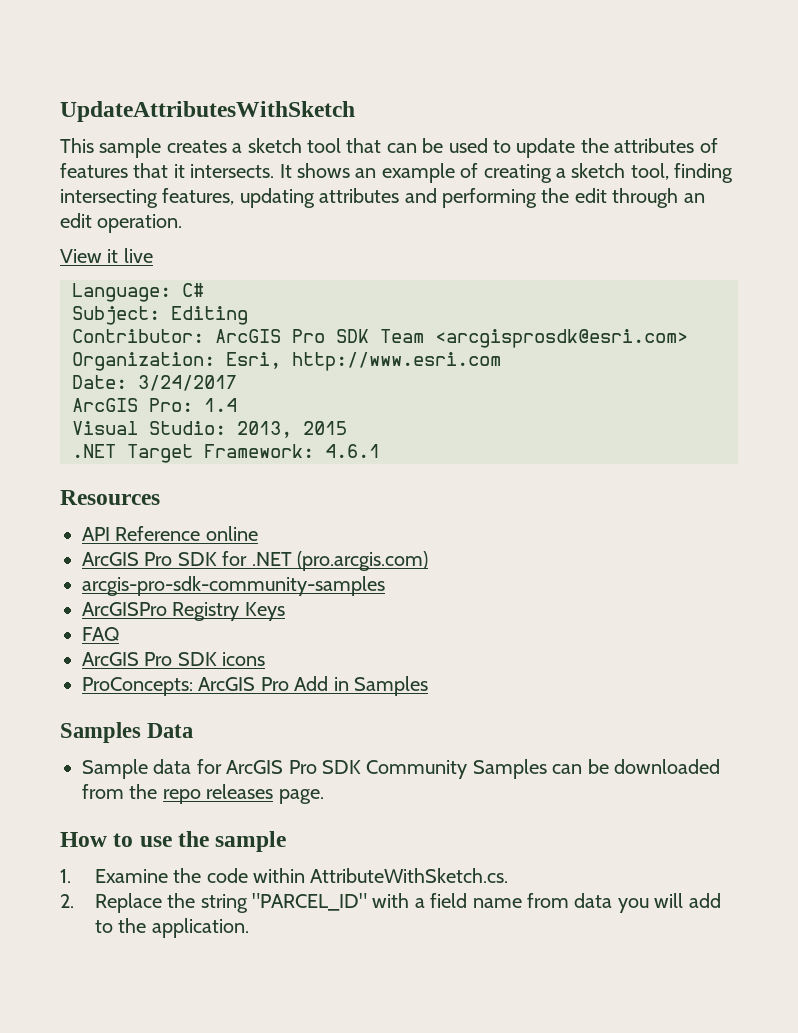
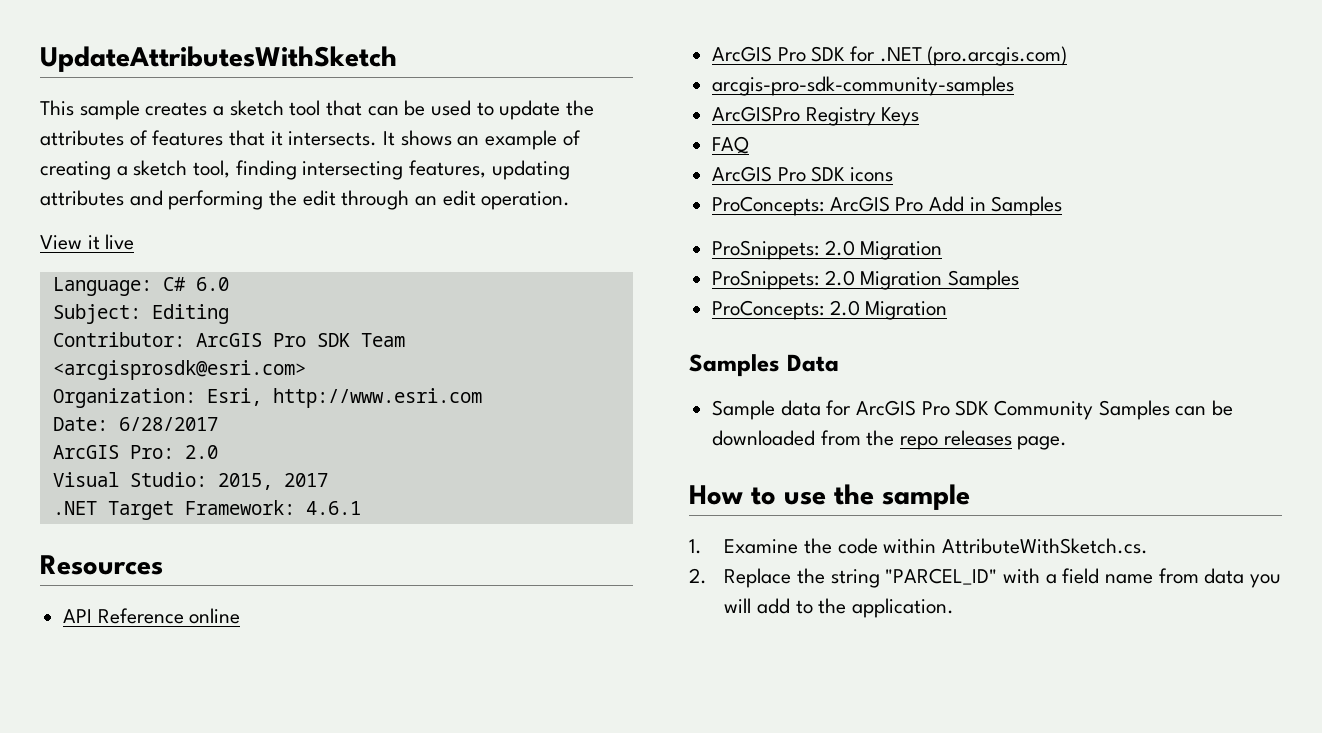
- Language: C#
+ Language: C# 6.0
- Date: 3/24/2017
+ Date: 6/28/2017
- ArcGIS Pro: 1.4
+ ArcGIS Pro: 2.0
- Visual Studio: 2013, 2015
+ Visual Studio: 2015, 2017
  ProConcepts: ArcGIS Pro Add in Samples
+ ProSnippets: 2.0 Migration
+ ProSnippets: 2.0 Migration Samples
+ ProConcepts: 2.0 Migration

